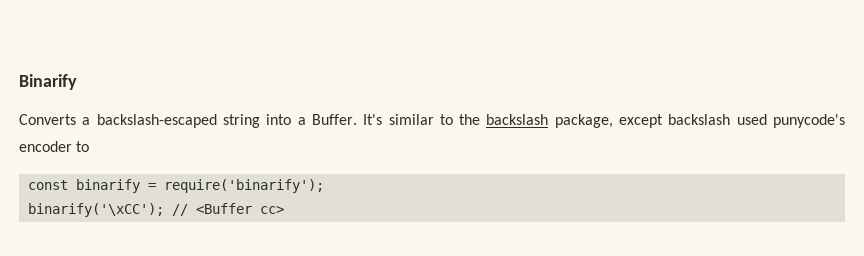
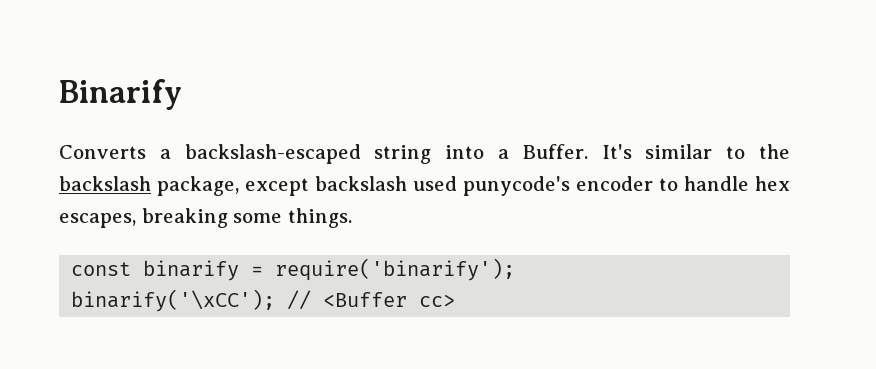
- It's similar to the backslash package, except backslash used punycode's encoder to
+ It's similar to the backslash package, except backslash used punycode's encoder to handle hex escapes, breaking some things.

